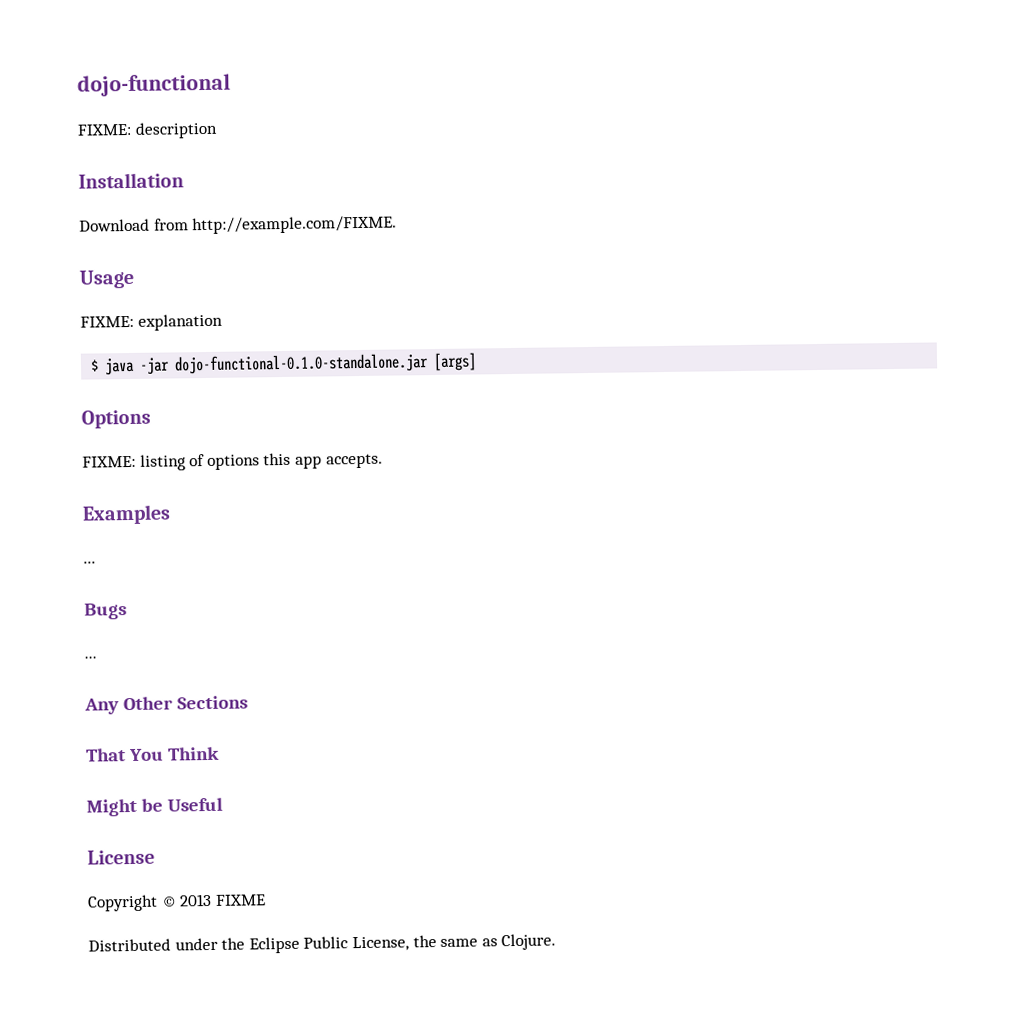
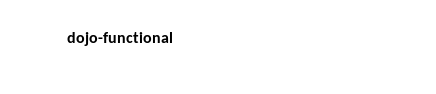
- FIXME: description
- Installation
- Download from http://example.com/FIXME.
- Usage
- FIXME: explanation
- $ java -jar dojo-functional-0.1.0-standalone.jar [args]
- Options
- FIXME: listing of options this app accepts.
- Examples
- ...
- Bugs
- ...
- Any Other Sections
- That You Think
- Might be Useful
- License
- Copyright © 2013 FIXME
- Distributed under the Eclipse Public License, the same as Clojure.

